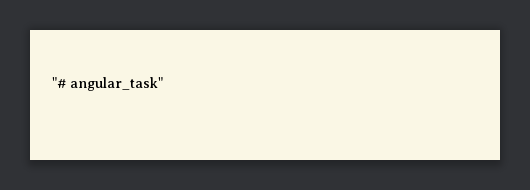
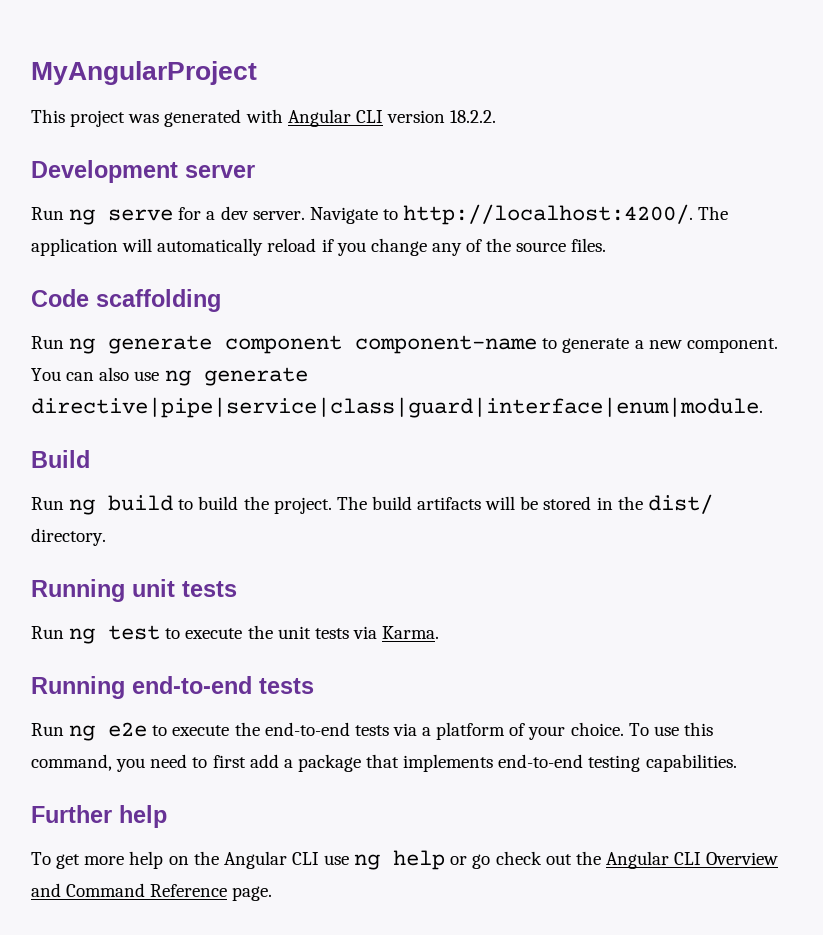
- "# angular_task"
+ MyAngularProject
+ This project was generated with Angular CLI version 18.2.2.
+ Development server
+ Run ng serve for a dev server. Navigate to http://localhost:4200/. The application will automatically reload if you change any of the source files.
+ Code scaffolding
+ Run ng generate component component-name to generate a new component. You can also use ng generate directive|pipe|service|class|guard|interface|enum|module.
+ Build
+ Run ng build to build the project. The build artifacts will be stored in the dist/ directory.
+ Running unit tests
+ Run ng test to execute the unit tests via Karma.
+ Running end-to-end tests
+ Run ng e2e to execute the end-to-end tests via a platform of your choice. To use this command, you need to first add a package that implements end-to-end testing capabilities.
+ Further help
+ To get more help on the Angular CLI use ng help or go check out the Angular CLI Overview and Command Reference page.

